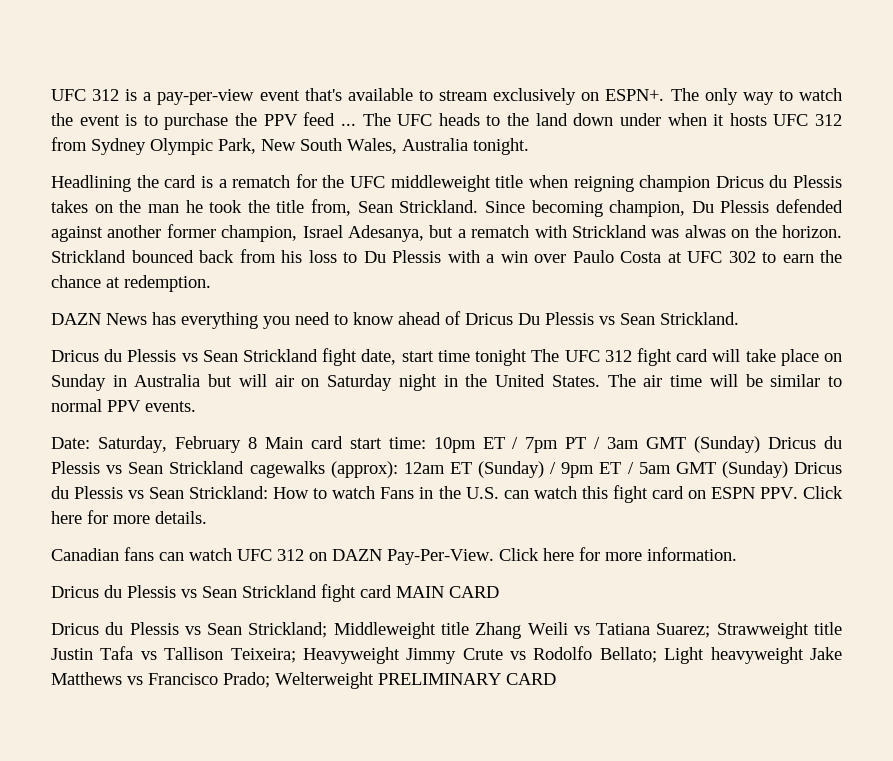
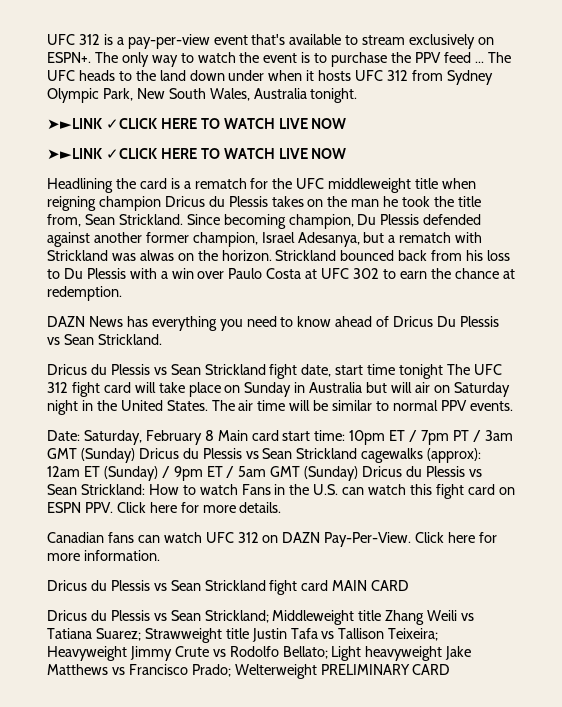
  The UFC heads to the land down under when it hosts UFC 312 from Sydney Olympic Park, New South Wales, Australia tonight.
+ ➤►LINK ✓CLICK HERE TO WATCH LIVE NOW
+ ➤►LINK ✓CLICK HERE TO WATCH LIVE NOW

